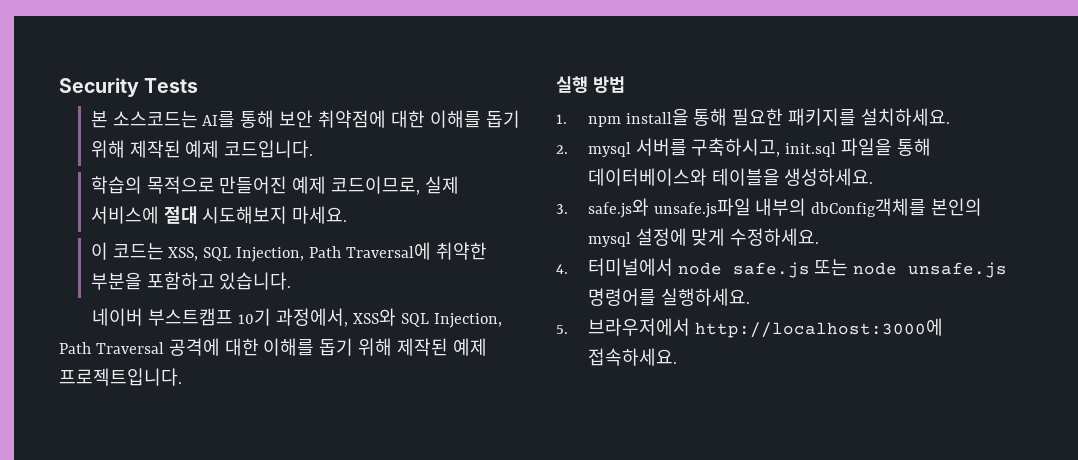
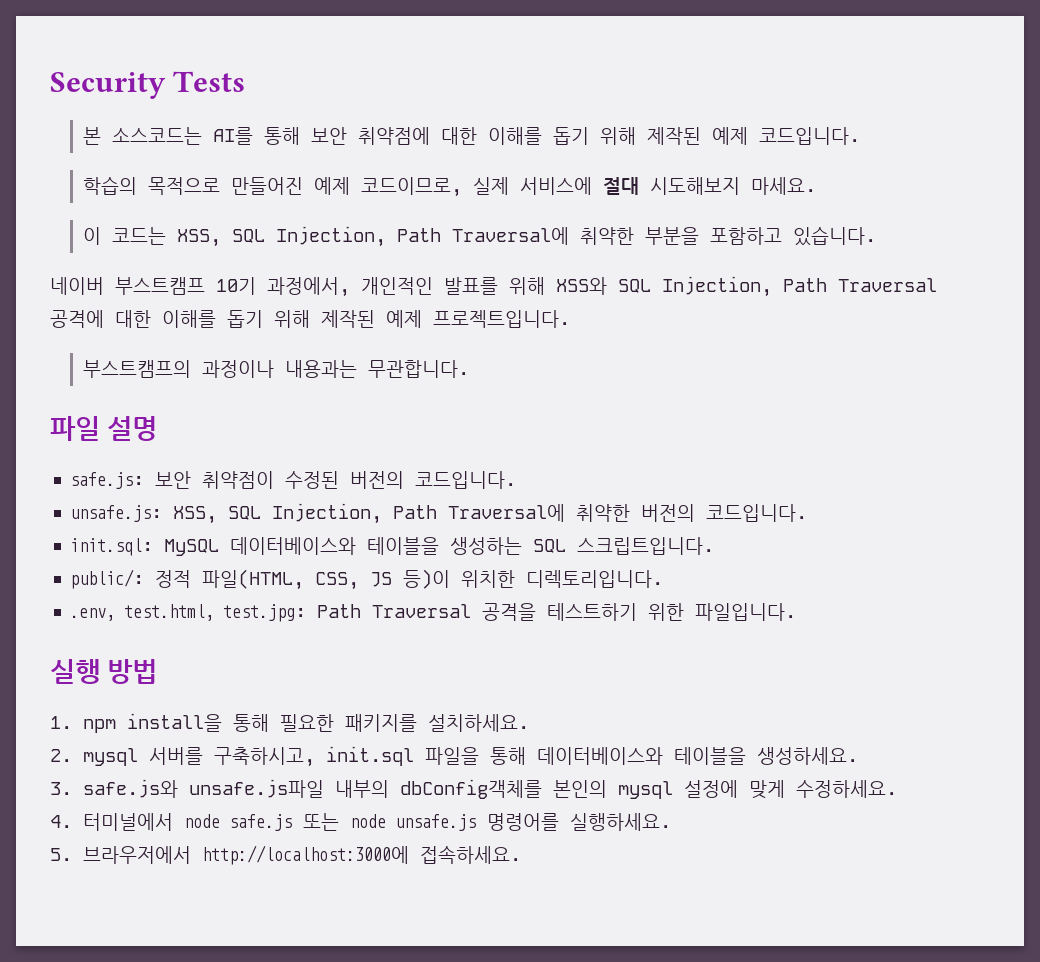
- 네이버 부스트캠프 10기 과정에서, XSS와 SQL Injection, Path Traversal 공격에 대한 이해를 돕기 위해 제작된 예제 프로젝트입니다.
+ 네이버 부스트캠프 10기 과정에서, 개인적인 발표를 위해 XSS와 SQL Injection, Path Traversal 공격에 대한 이해를 돕기 위해 제작된 예제 프로젝트입니다.
+ 부스트캠프의 과정이나 내용과는 무관합니다.
+ 파일 설명
+ safe.js: 보안 취약점이 수정된 버전의 코드입니다.
+ unsafe.js: XSS, SQL Injection, Path Traversal에 취약한 버전의 코드입니다.
+ init.sql: MySQL 데이터베이스와 테이블을 생성하는 SQL 스크립트입니다.
+ public/: 정적 파일(HTML, CSS, JS 등)이 위치한 디렉토리입니다.
+ .env, test.html, test.jpg: Path Traversal 공격을 테스트하기 위한 파일입니다.

